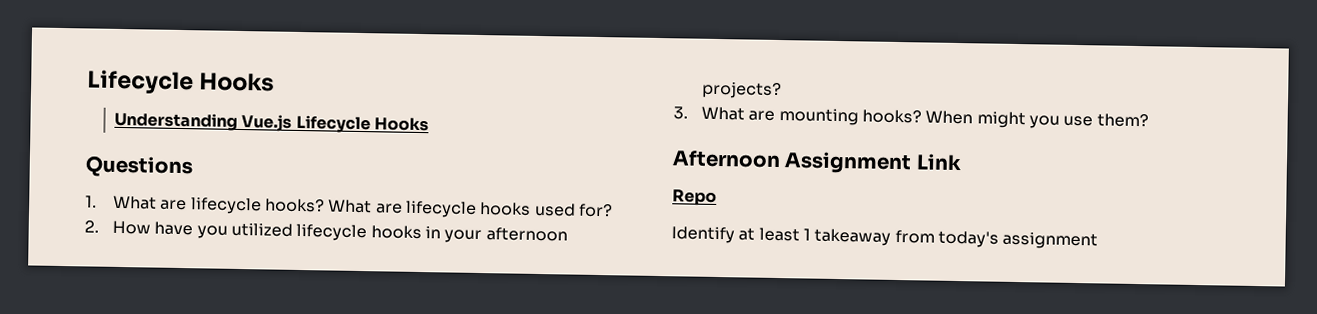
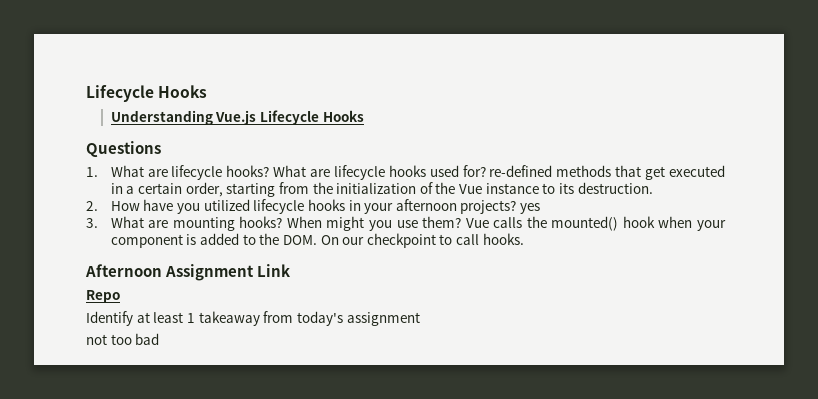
- What are lifecycle hooks used for?
+ What are lifecycle hooks used for? re-defined methods that get executed in a certain order, starting from the initialization of the Vue instance to its destruction.
- 2. How have you utilized lifecycle hooks in your afternoon projects?
+ 2. How have you utilized lifecycle hooks in your afternoon projects? yes
+ Vue calls the mounted() hook when your component is added to the DOM. On our checkpoint to call hooks.
+ not too bad

